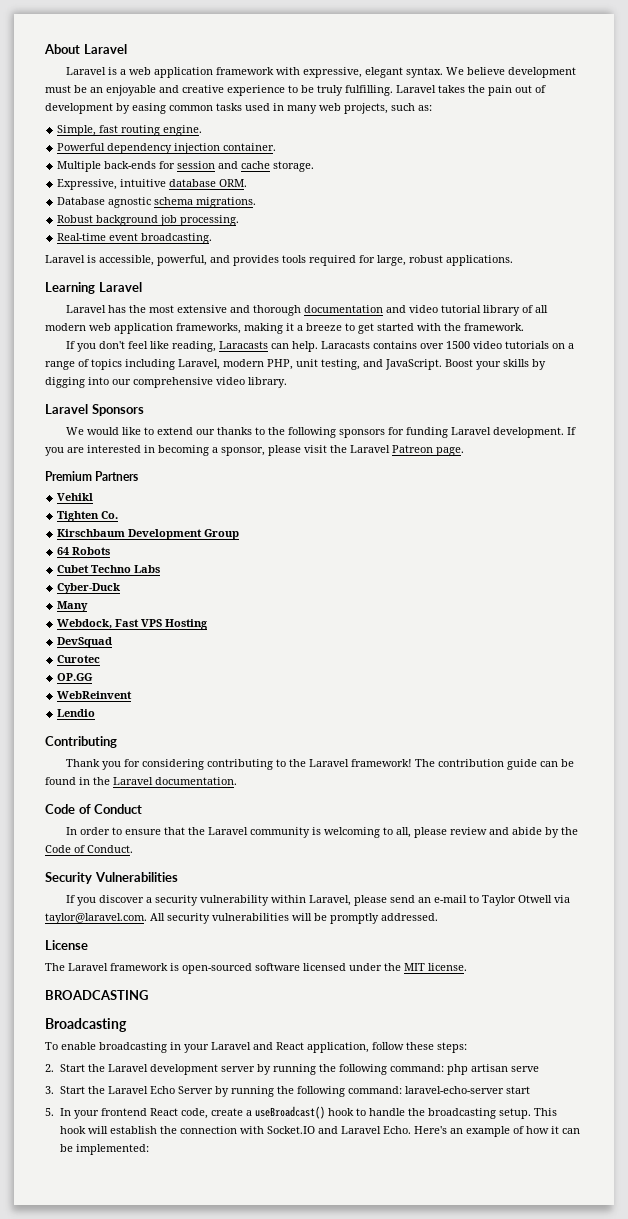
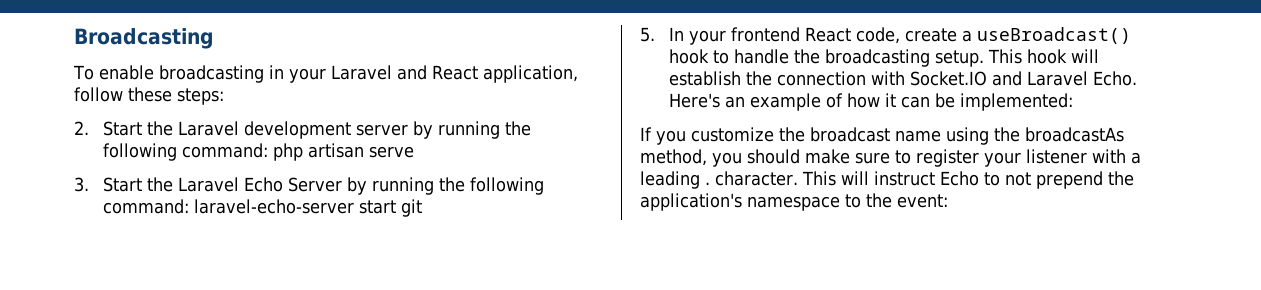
- About Laravel
- Laravel is a web application framework with expressive, elegant syntax. We believe development must be an enjoyable and creative experience to be truly fulfilling. Laravel takes the pain out of development by easing common tasks used in many web projects, such as:
- Simple, fast routing engine.
- Powerful dependency injection container.
- Multiple back-ends for session and cache storage.
- Expressive, intuitive database ORM.
- Database agnostic schema migrations.
- Robust background job processing.
- Real-time event broadcasting.
- Laravel is accessible, powerful, and provides tools required for large, robust applications.
- Learning Laravel
- Laravel has the most extensive and thorough documentation and video tutorial library of all modern web application frameworks, making it a breeze to get started with the framework.
- If you don't feel like reading, Laracasts can help. Laracasts contains over 1500 video tutorials on a range of topics including Laravel, modern PHP, unit testing, and JavaScript. Boost your skills by digging into our comprehensive video library.
- Laravel Sponsors
- We would like to extend our thanks to the following sponsors for funding Laravel development. If you are interested in becoming a sponsor, please visit the Laravel Patreon page.
- Premium Partners
- Vehikl
- Tighten Co.
- Kirschbaum Development Group
- 64 Robots
- Cubet Techno Labs
- Cyber-Duck
- Many
- Webdock, Fast VPS Hosting
- DevSquad
- Curotec
- OP.GG
- WebReinvent
- Lendio
- Contributing
- Thank you for considering contributing to the Laravel framework! The contribution guide can be found in the Laravel documentation.
- Code of Conduct
- In order to ensure that the Laravel community is welcoming to all, please review and abide by the Code of Conduct.
- Security Vulnerabilities
- If you discover a security vulnerability within Laravel, please send an e-mail to Taylor Otwell via taylor@laravel.com. All security vulnerabilities will be promptly addressed.
- License
- The Laravel framework is open-sourced software licensed under the MIT license.
- BROADCASTING
- 3. Start the Laravel Echo Server by running the following command: laravel-echo-server start
+ 3. Start the Laravel Echo Server by running the following command: laravel-echo-server start git
+ If you customize the broadcast name using the broadcastAs method, you should make sure to register your listener with a leading . character. This will instruct Echo to not prepend the application's namespace to the event:

